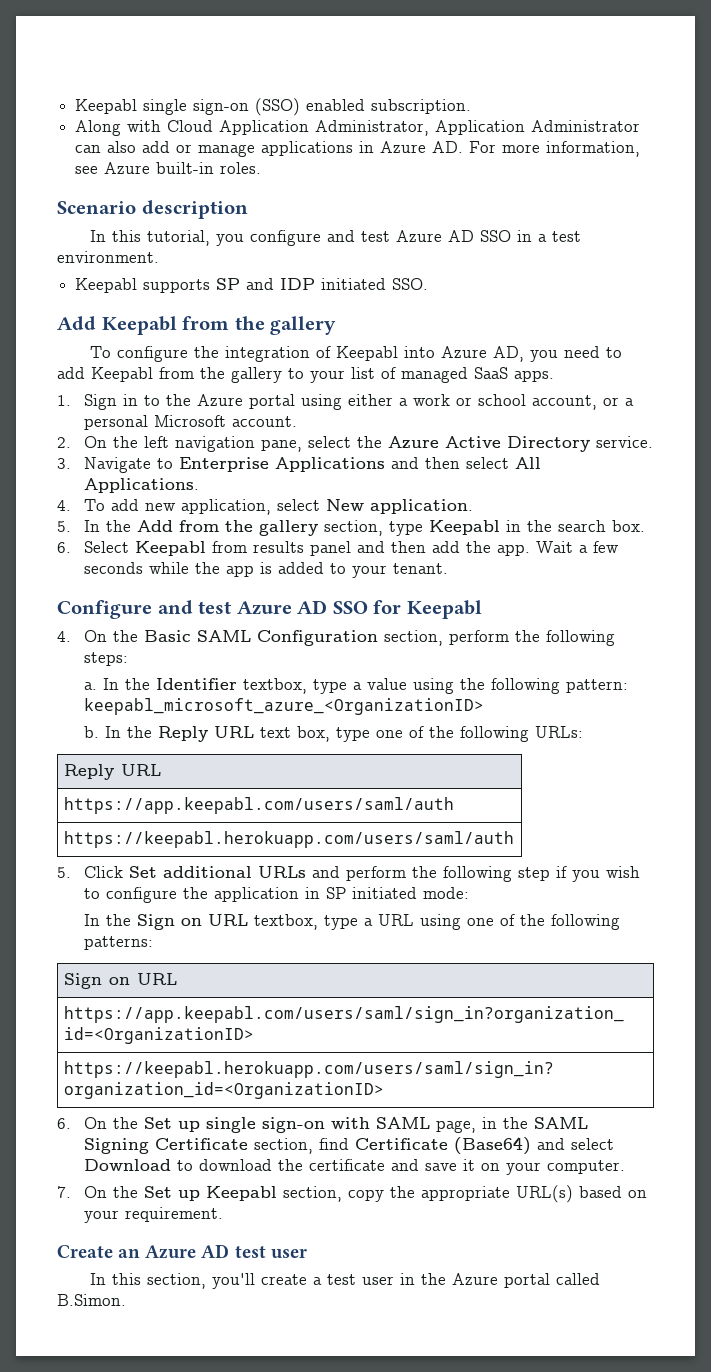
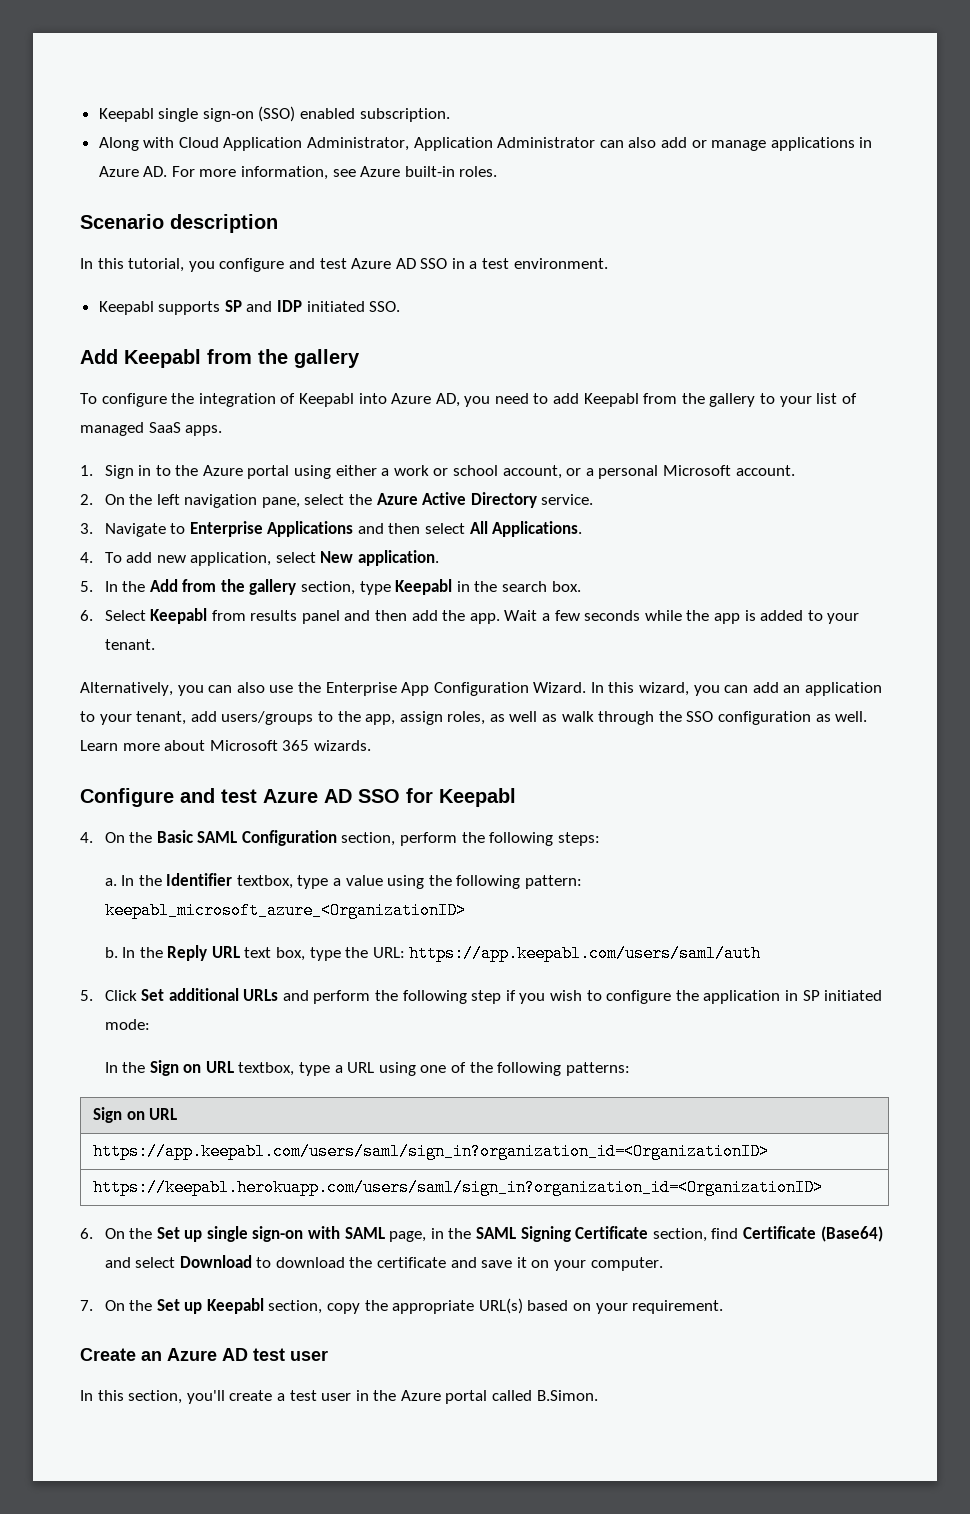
+ Alternatively, you can also use the Enterprise App Configuration Wizard. In this wizard, you can add an application to your tenant, add users/groups to the app, assign roles, as well as walk through the SSO configuration as well. Learn more about Microsoft 365 wizards.
- In the Reply URL text box, type one of the following URLs:
- Reply URL
- https://app.keepabl.com/users/saml/auth
+ In the Reply URL text box, type the URL: https://app.keepabl.com/users/saml/auth
- https://keepabl.herokuapp.com/users/saml/auth

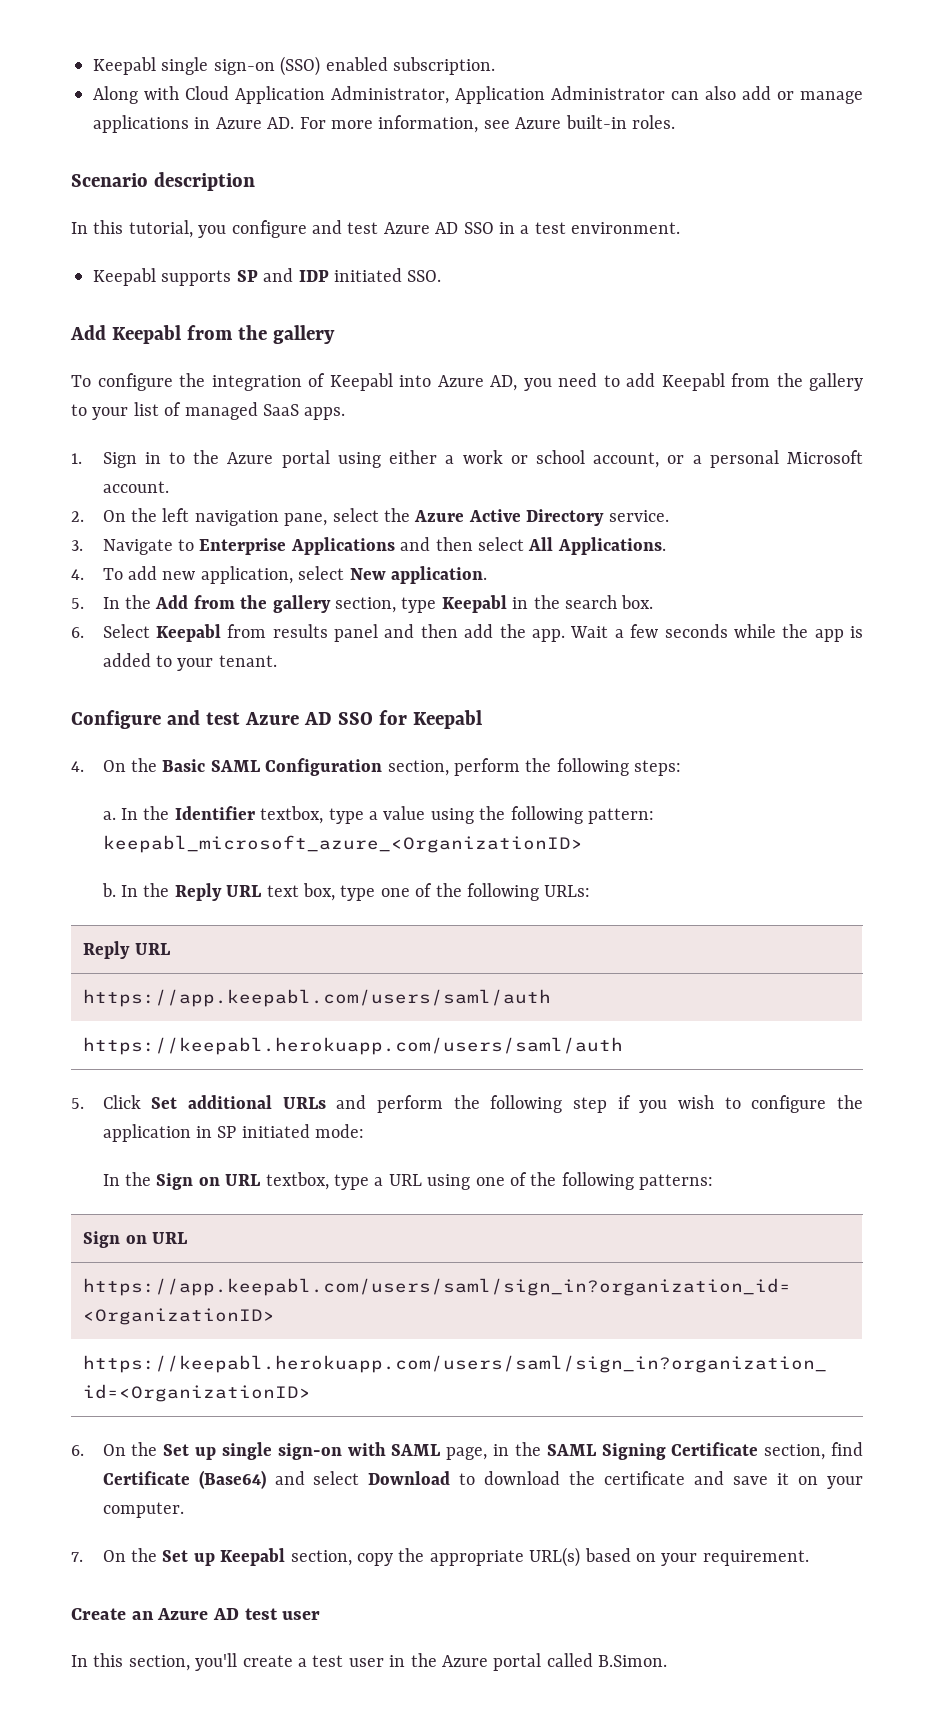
- Alternatively, you can also use the Enterprise App Configuration Wizard. In this wizard, you can add an application to your tenant, add users/groups to the app, assign roles, as well as walk through the SSO configuration as well. Learn more about Microsoft 365 wizards.
- In the Reply URL text box, type the URL: https://app.keepabl.com/users/saml/auth
+ In the Reply URL text box, type one of the following URLs:
+ Reply URL
+ https://app.keepabl.com/users/saml/auth
+ https://keepabl.herokuapp.com/users/saml/auth

